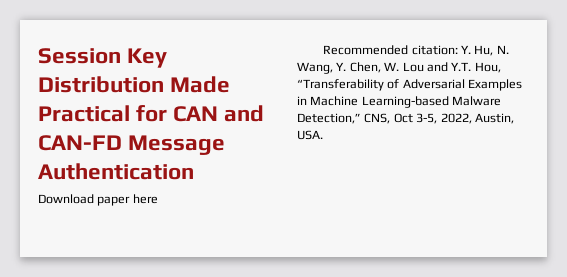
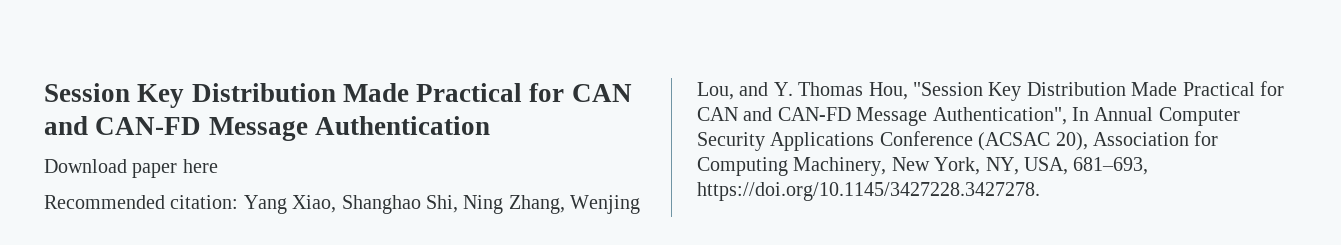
- Recommended citation: Y. Hu, N. Wang, Y. Chen, W. Lou and Y.T. Hou, “Transferability of Adversarial Examples in Machine Learning-based Malware Detection,” CNS, Oct 3-5, 2022, Austin, USA.
+ Recommended citation: Yang Xiao, Shanghao Shi, Ning Zhang, Wenjing Lou, and Y. Thomas Hou, "Session Key Distribution Made Practical for CAN and CAN-FD Message Authentication", In Annual Computer Security Applications Conference (ACSAC 20), Association for Computing Machinery, New York, NY, USA, 681–693, https://doi.org/10.1145/3427228.3427278.

